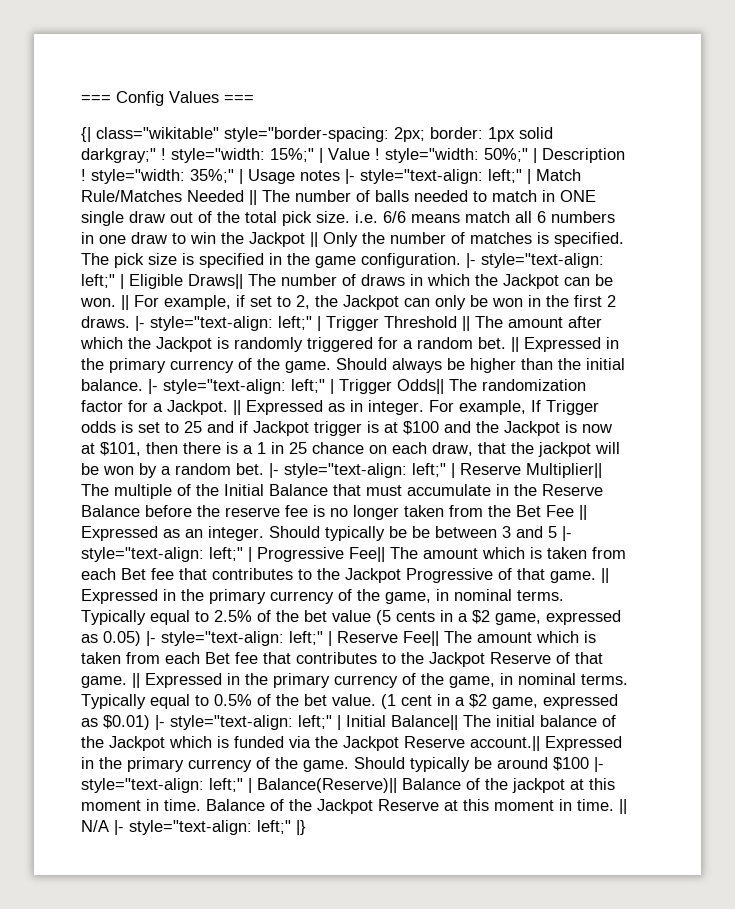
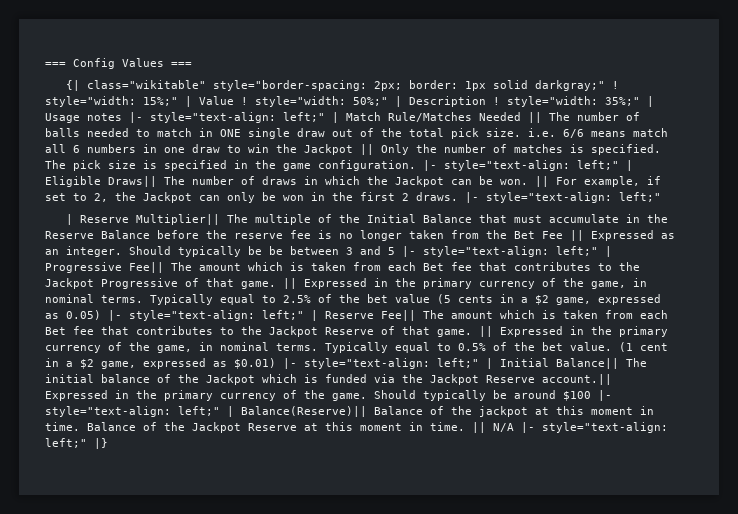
- || For example, if set to 2, the Jackpot can only be won in the first 2 draws. |- style="text-align: left;" | Trigger Threshold || The amount after which the Jackpot is randomly triggered for a random bet. || Expressed in the primary currency of the game. Should always be higher than the initial balance. |- style="text-align: left;" | Trigger Odds|| The randomization factor for a Jackpot. || Expressed as in integer. For example, If Trigger odds is set to 25 and if Jackpot trigger is at $100 and the Jackpot is now at $101, then there is a 1 in 25 chance on each draw, that the jackpot will be won by a random bet. |- style="text-align: left;" | Reserve Multiplier|| The multiple of the Initial Balance that must accumulate in the Reserve Balance before the reserve fee is no longer taken from the Bet Fee || Expressed as an integer.
+ || For example, if set to 2, the Jackpot can only be won in the first 2 draws. |- style="text-align: left;"
+ | Reserve Multiplier|| The multiple of the Initial Balance that must accumulate in the Reserve Balance before the reserve fee is no longer taken from the Bet Fee || Expressed as an integer.

